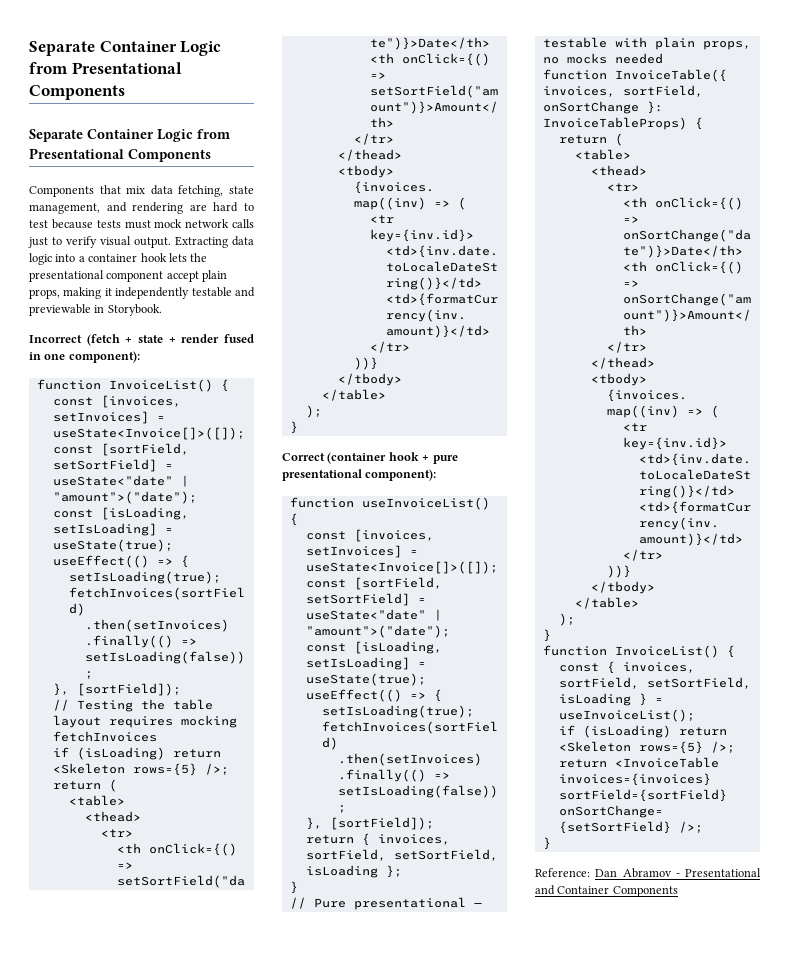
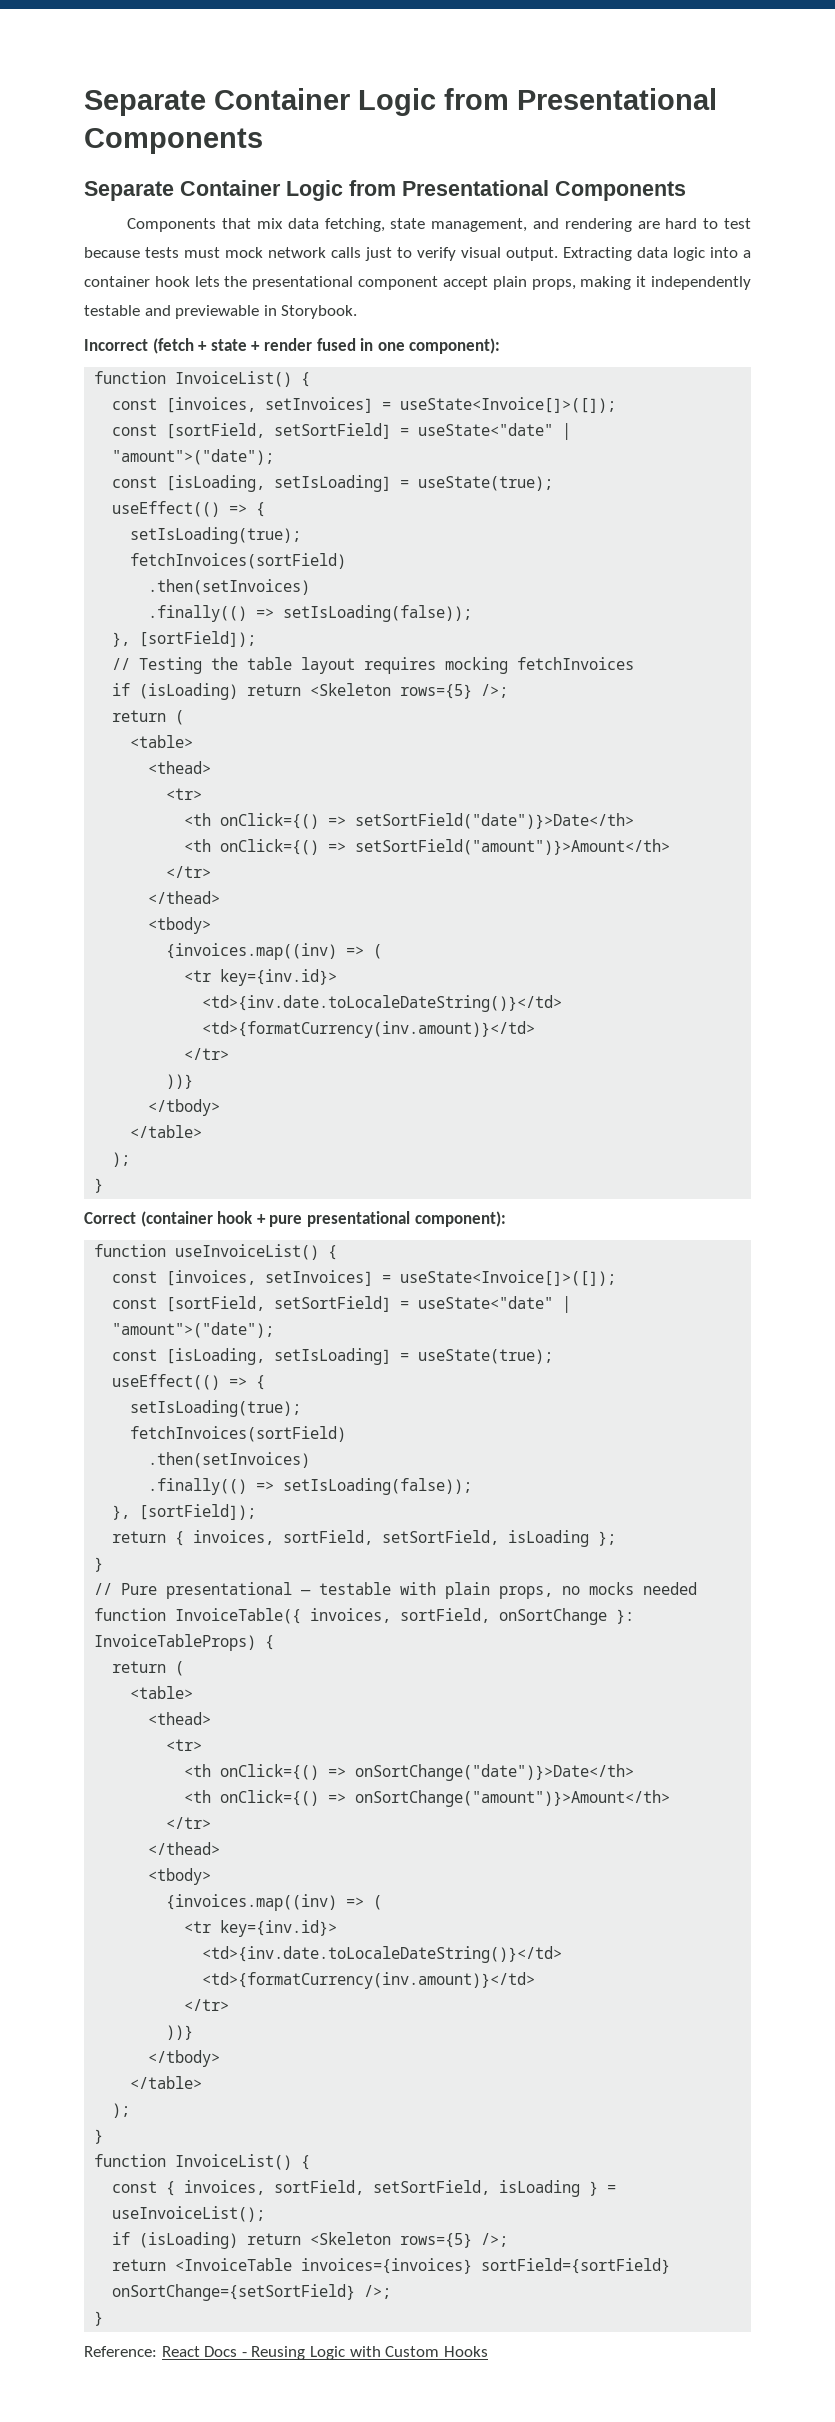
- Reference: Dan Abramov - Presentational and Container Components
+ Reference: React Docs - Reusing Logic with Custom Hooks

